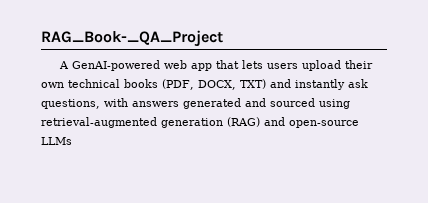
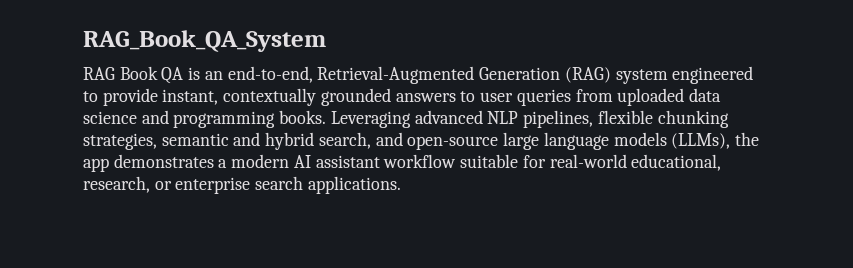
- RAG_Book-_QA_Project
- A GenAI-powered web app that lets users upload their own technical books (PDF, DOCX, TXT) and instantly ask questions, with answers generated and sourced using retrieval-augmented generation (RAG) and open-source LLMs
+ RAG_Book_QA_System
+ RAG Book QA is an end-to-end, Retrieval-Augmented Generation (RAG) system engineered to provide instant, contextually grounded answers to user queries from uploaded data science and programming books. Leveraging advanced NLP pipelines, flexible chunking strategies, semantic and hybrid search, and open-source large language models (LLMs), the app demonstrates a modern AI assistant workflow suitable for real-world educational, research, or enterprise search applications.

